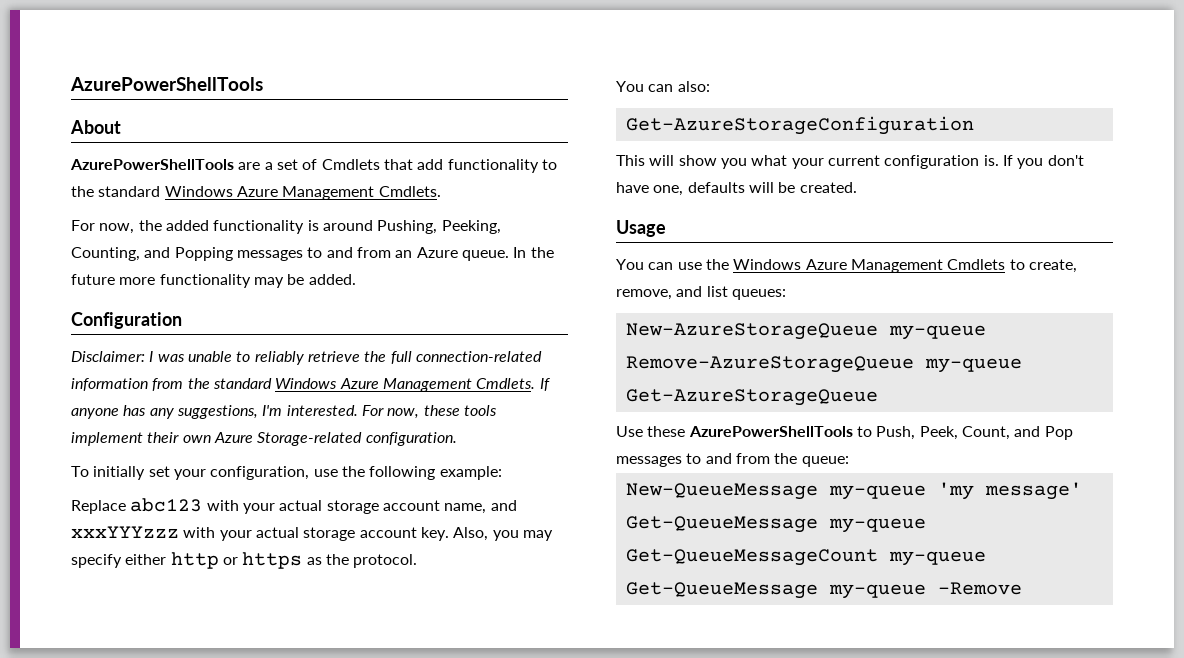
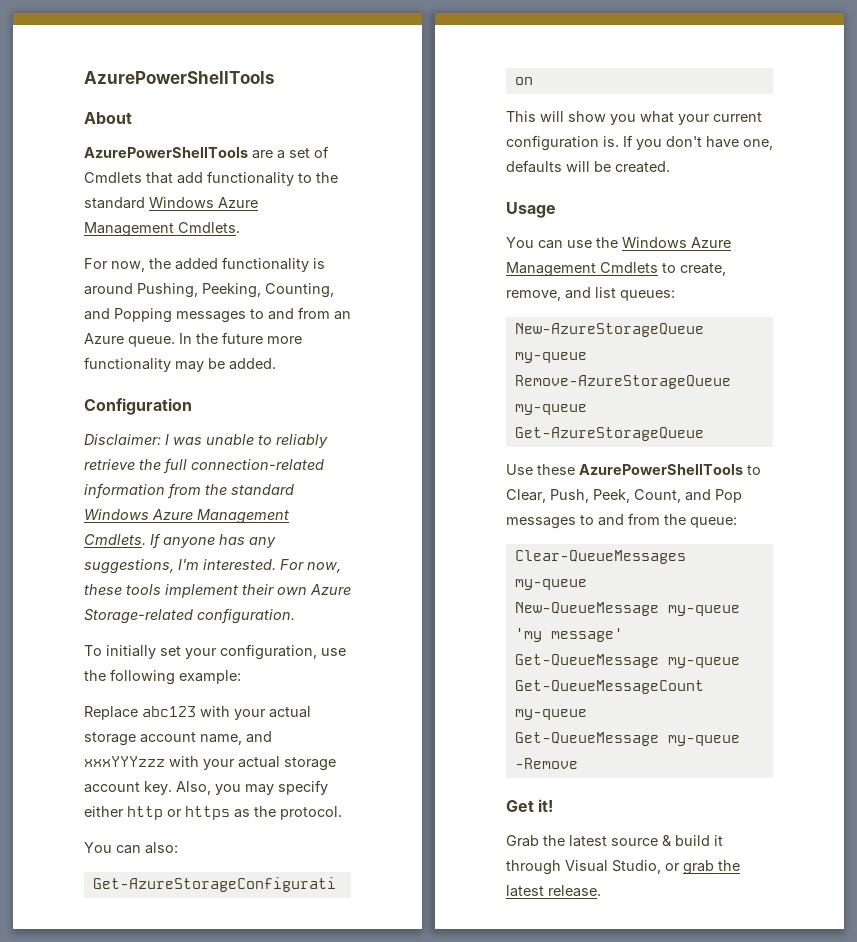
- Use these AzurePowerShellTools to Push, Peek, Count, and Pop messages to and from the queue:
+ Use these AzurePowerShellTools to Clear, Push, Peek, Count, and Pop messages to and from the queue:
+ Clear-QueueMessages my-queue
+ Get it!
+ Grab the latest source & build it through Visual Studio, or grab the latest release.

